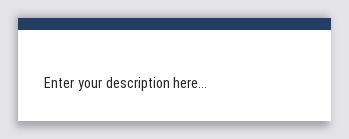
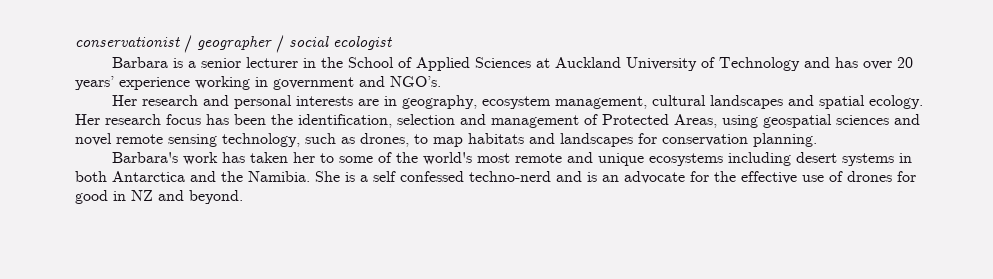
- Enter your description here...
+ conservationist / geographer / social ecologist
+ Barbara is a senior lecturer in the School of Applied Sciences at Auckland University of Technology and has over 20 years’ experience working in government and NGO’s.
+ Her research and personal interests are in geography, ecosystem management, cultural landscapes and spatial ecology. Her research focus has been the identification, selection and management of Protected Areas, using geospatial sciences and novel remote sensing technology, such as drones, to map habitats and landscapes for conservation planning.
+ Barbara's work has taken her to some of the world's most remote and unique ecosystems including desert systems in both Antarctica and the Namibia. She is a self confessed techno-nerd and is an advocate for the effective use of drones for good in NZ and beyond.

